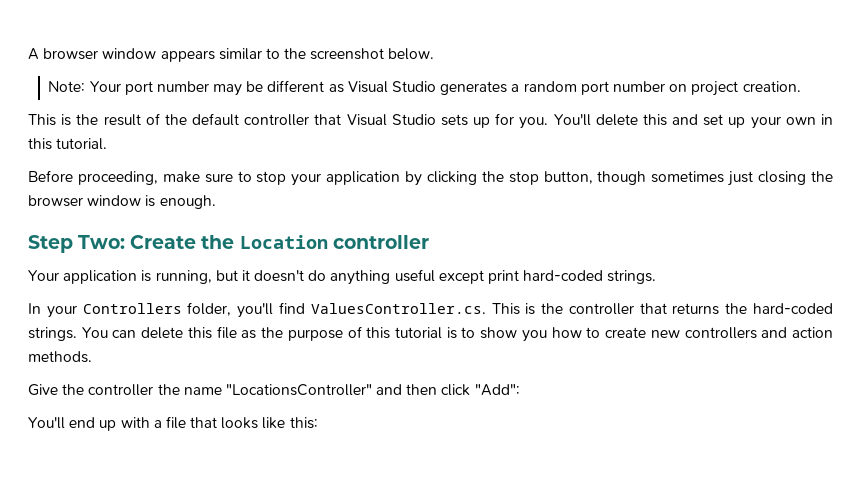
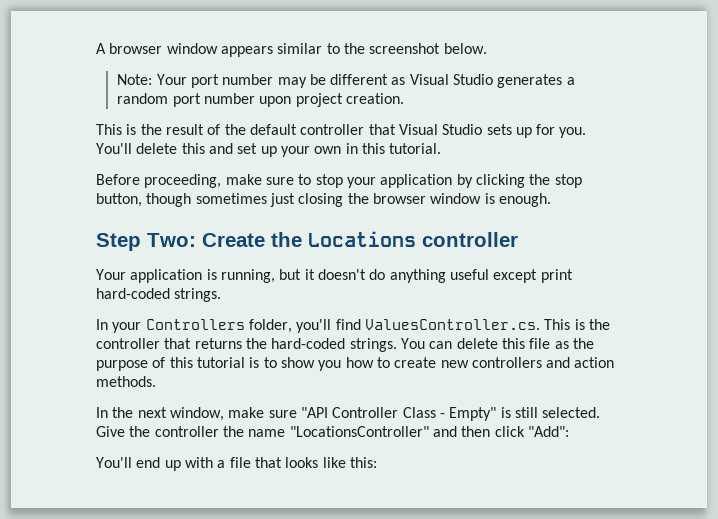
- Note: Your port number may be different as Visual Studio generates a random port number on project creation.
+ Note: Your port number may be different as Visual Studio generates a random port number upon project creation.
- Step Two: Create the Location controller
+ Step Two: Create the Locations controller
+ In the next window, make sure "API Controller Class - Empty" is still selected.

